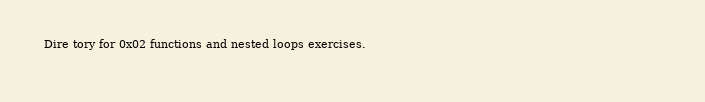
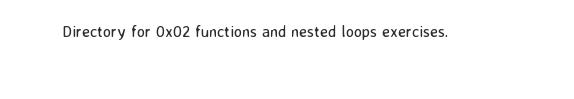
- Dire tory for 0x02 functions and nested loops exercises.
+ Directory for 0x02 functions and nested loops exercises.

